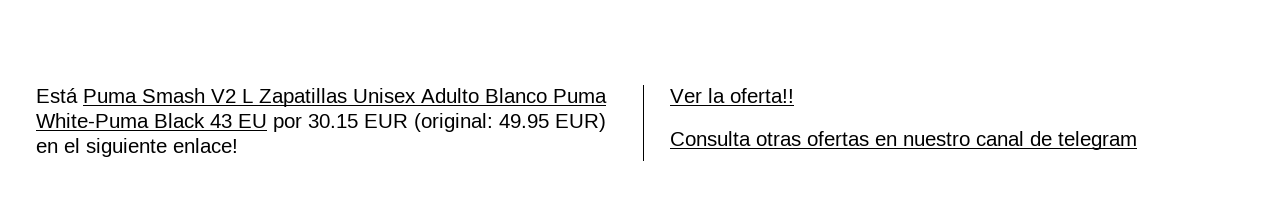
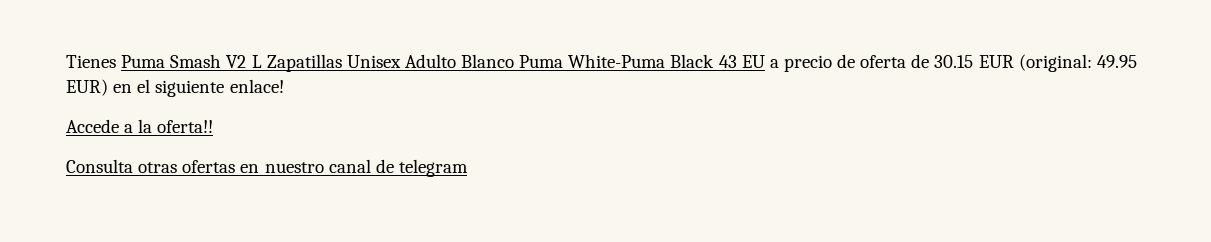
- Está Puma Smash V2 L Zapatillas Unisex Adulto Blanco Puma White-Puma Black 43 EU por 30.15 EUR (original: 49.95 EUR) en el siguiente enlace!
+ Tienes Puma Smash V2 L Zapatillas Unisex Adulto Blanco Puma White-Puma Black 43 EU a precio de oferta de 30.15 EUR (original: 49.95 EUR) en el siguiente enlace!
- Ver la oferta!!
+ Accede a la oferta!!

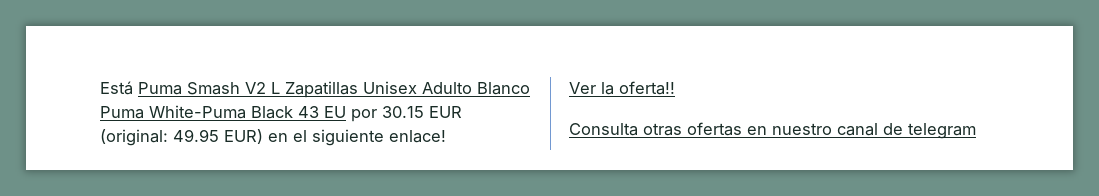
- Tienes Puma Smash V2 L Zapatillas Unisex Adulto Blanco Puma White-Puma Black 43 EU a precio de oferta de 30.15 EUR (original: 49.95 EUR) en el siguiente enlace!
+ Está Puma Smash V2 L Zapatillas Unisex Adulto Blanco Puma White-Puma Black 43 EU por 30.15 EUR (original: 49.95 EUR) en el siguiente enlace!
- Accede a la oferta!!
+ Ver la oferta!!

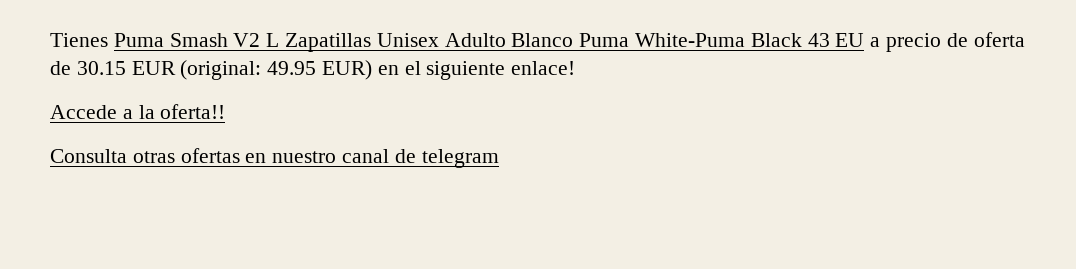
- Está Puma Smash V2 L Zapatillas Unisex Adulto Blanco Puma White-Puma Black 43 EU por 30.15 EUR (original: 49.95 EUR) en el siguiente enlace!
+ Tienes Puma Smash V2 L Zapatillas Unisex Adulto Blanco Puma White-Puma Black 43 EU a precio de oferta de 30.15 EUR (original: 49.95 EUR) en el siguiente enlace!
- Ver la oferta!!
+ Accede a la oferta!!

